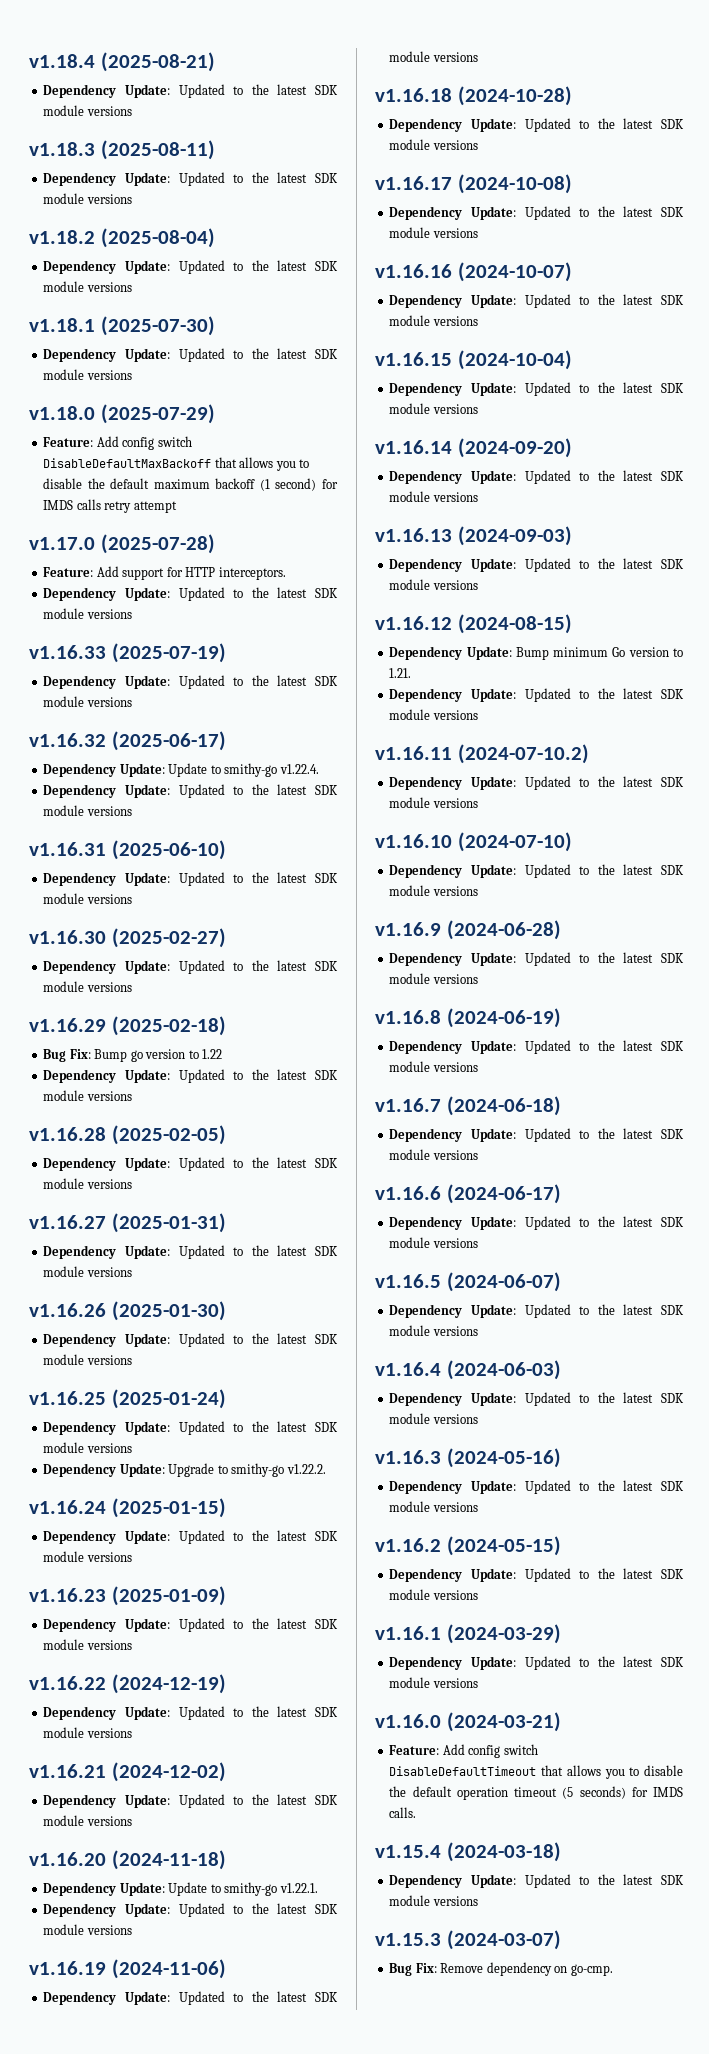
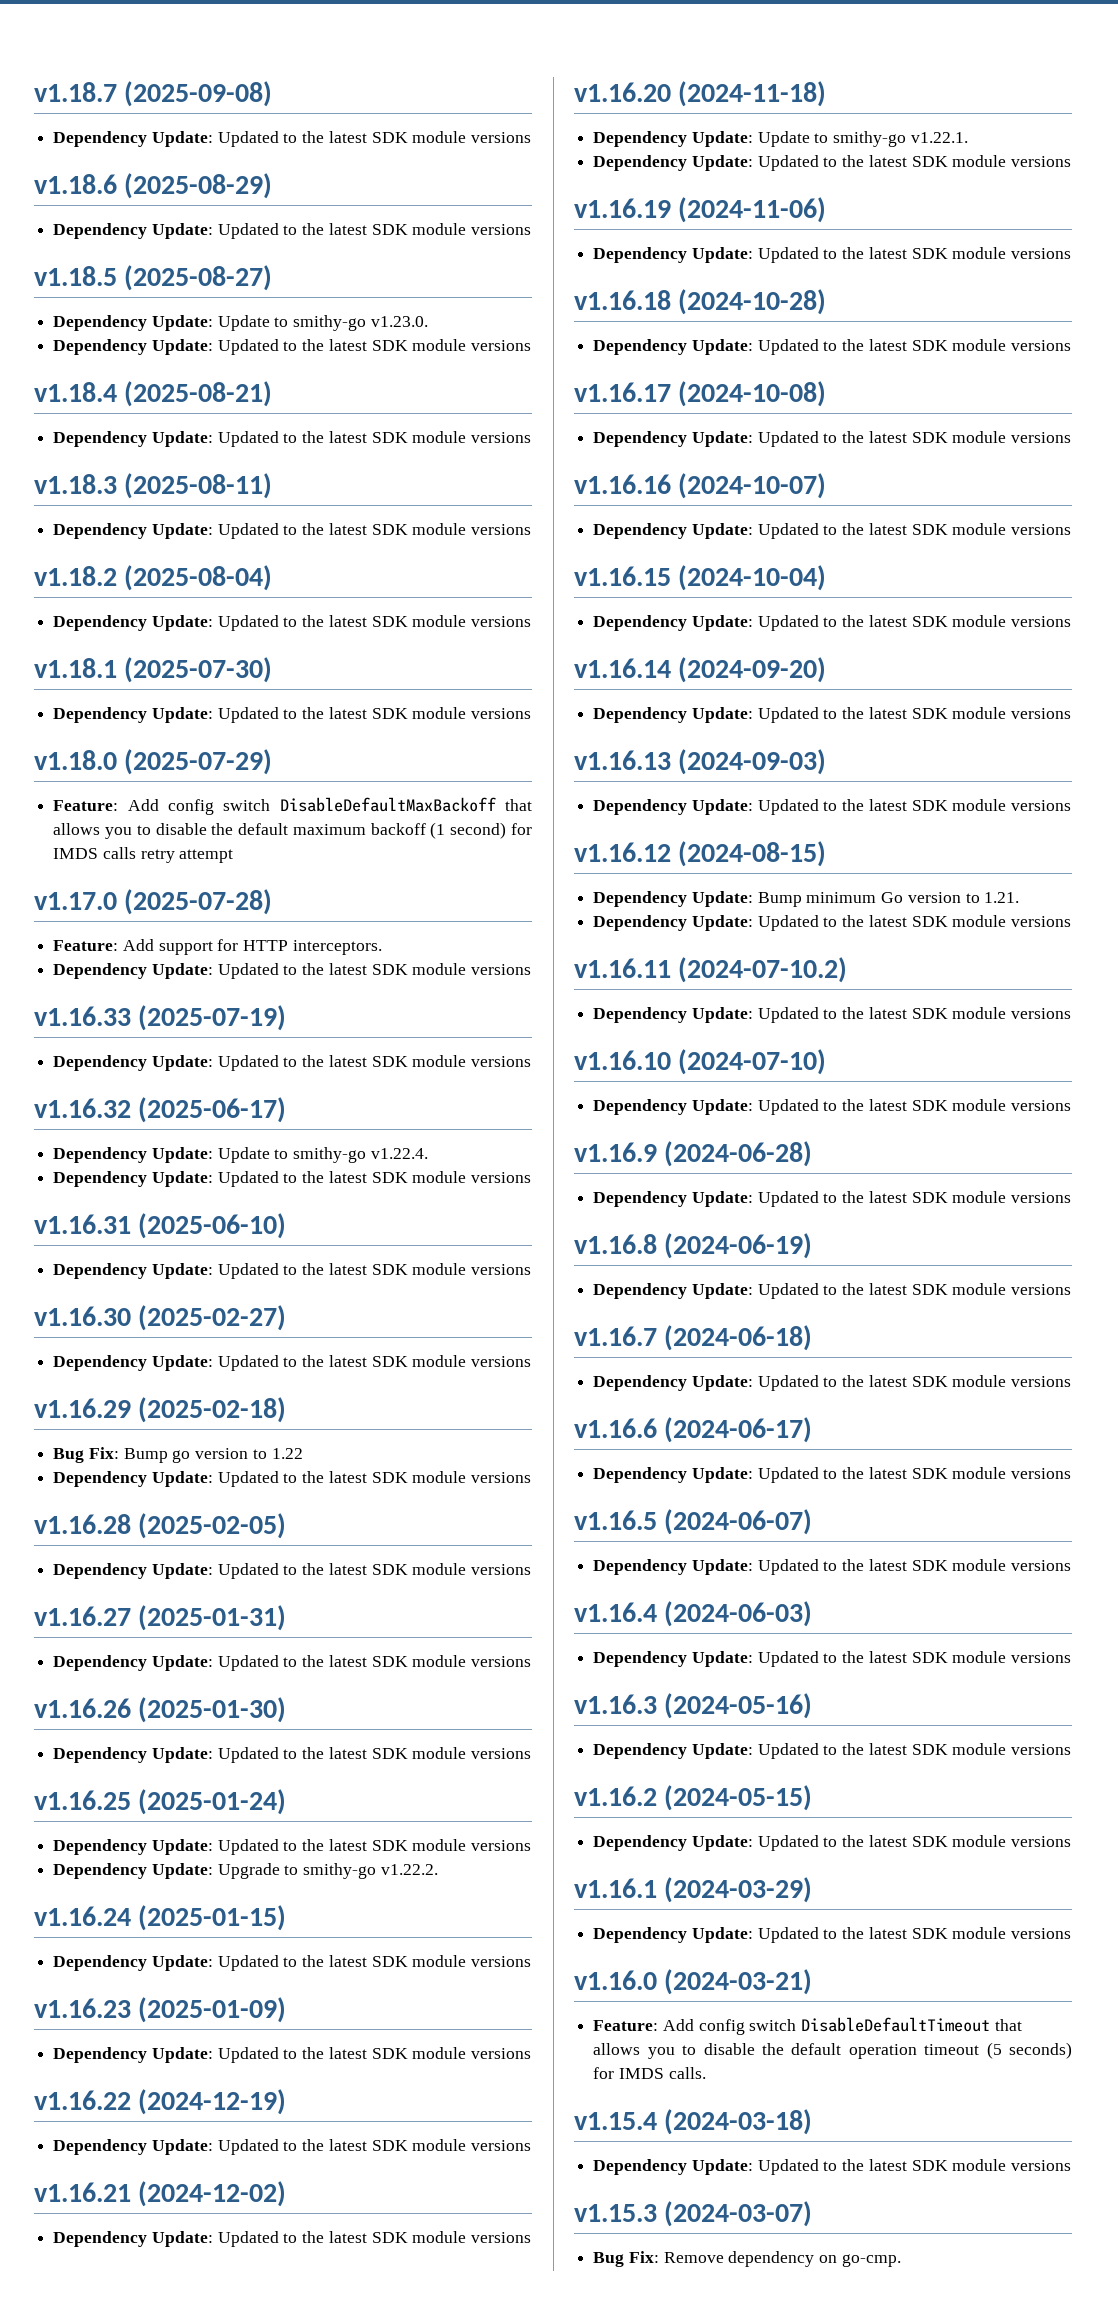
+ v1.18.7 (2025-09-08)
+ Dependency Update: Updated to the latest SDK module versions
+ v1.18.6 (2025-08-29)
+ Dependency Update: Updated to the latest SDK module versions
+ v1.18.5 (2025-08-27)
+ Dependency Update: Update to smithy-go v1.23.0.
+ Dependency Update: Updated to the latest SDK module versions

